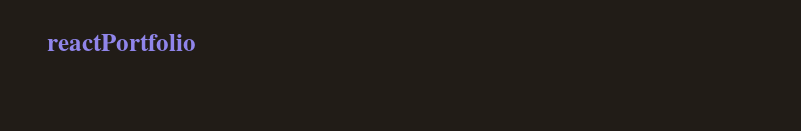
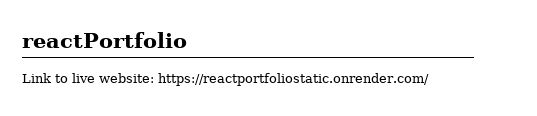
+ Link to live website: https://reactportfoliostatic.onrender.com/

